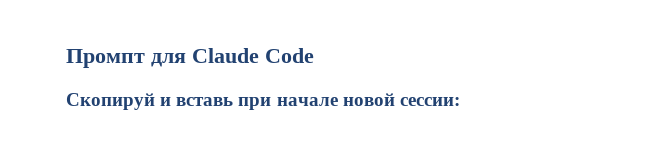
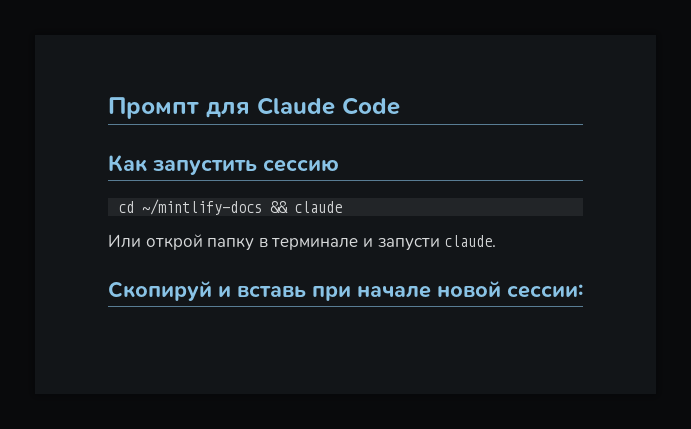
+ Как запустить сессию
+ cd ~/mintlify-docs && claude
+ Или открой папку в терминале и запусти claude.

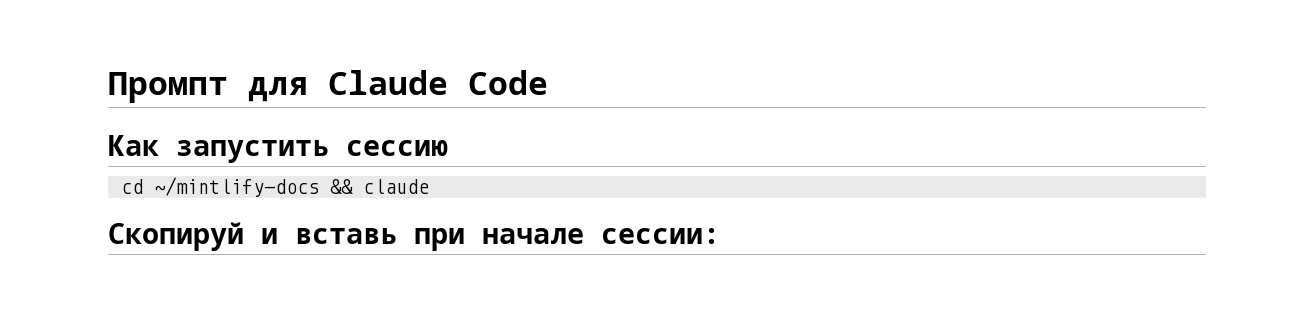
- Или открой папку в терминале и запусти claude.
- Скопируй и вставь при начале новой сессии:
+ Скопируй и вставь при начале сессии:

